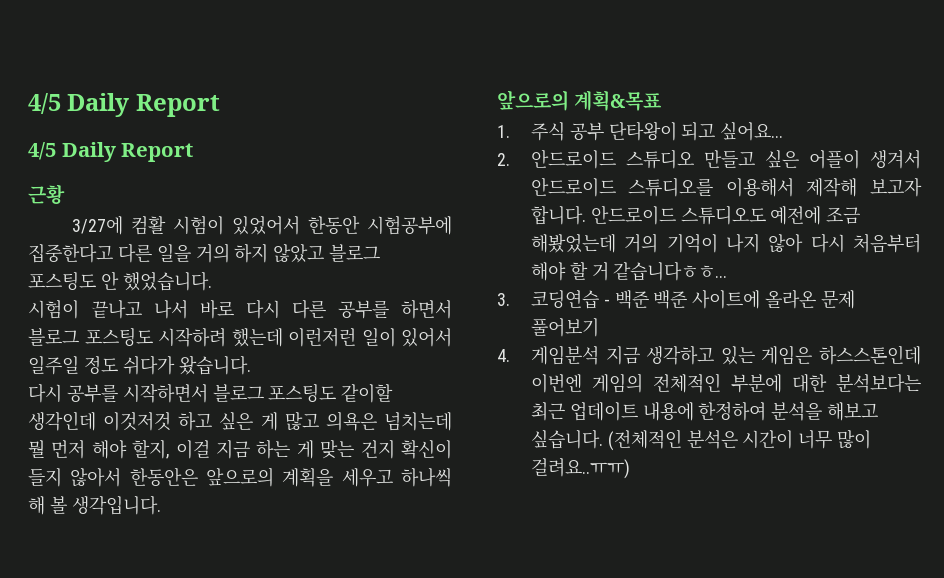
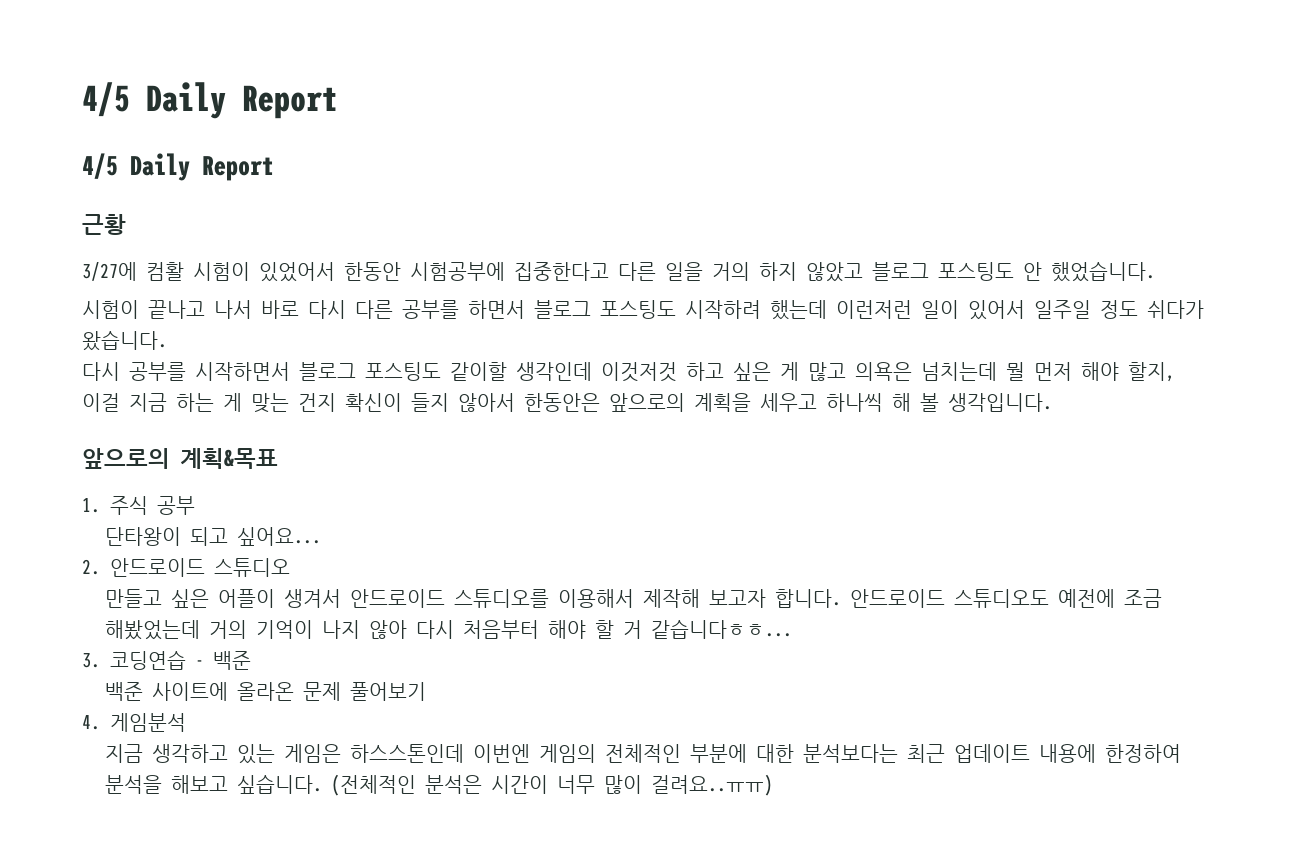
- 1. 주식 공부 단타왕이 되고 싶어요...
+ 1. 주식 공부
+ 단타왕이 되고 싶어요...
- 2. 안드로이드 스튜디오 만들고 싶은 어플이 생겨서 안드로이드 스튜디오를 이용해서 제작해 보고자 합니다.
+ 2. 안드로이드 스튜디오
+ 만들고 싶은 어플이 생겨서 안드로이드 스튜디오를 이용해서 제작해 보고자 합니다.
- 3. 코딩연습 - 백준 백준 사이트에 올라온 문제 풀어보기
+ 3. 코딩연습 - 백준
+ 백준 사이트에 올라온 문제 풀어보기
- 4. 게임분석 지금 생각하고 있는 게임은 하스스톤인데 이번엔 게임의 전체적인 부분에 대한 분석보다는 최근 업데이트 내용에 한정하여 분석을 해보고 싶습니다.
+ 4. 게임분석
+ 지금 생각하고 있는 게임은 하스스톤인데 이번엔 게임의 전체적인 부분에 대한 분석보다는 최근 업데이트 내용에 한정하여 분석을 해보고 싶습니다.

